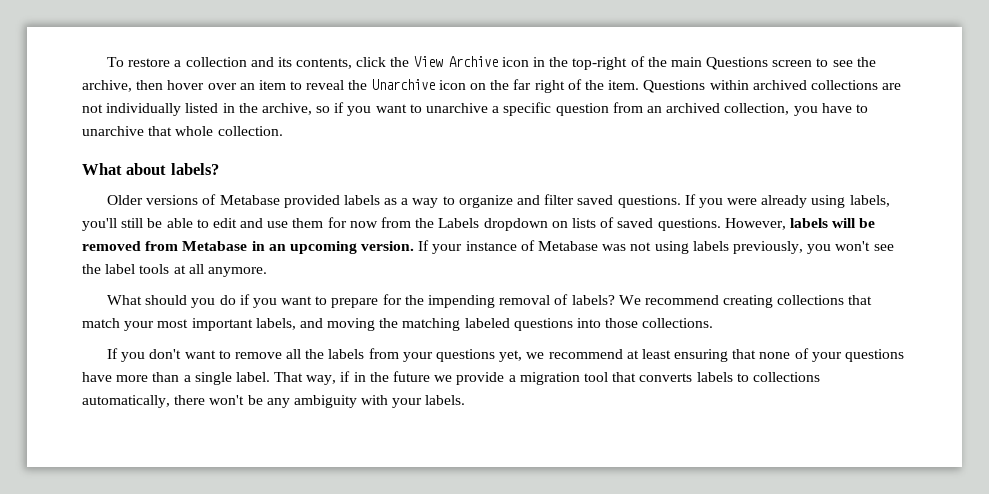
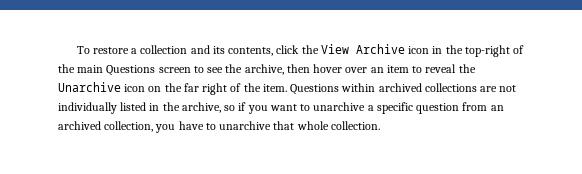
- What about labels?
- Older versions of Metabase provided labels as a way to organize and filter saved questions. If you were already using labels, you'll still be able to edit and use them for now from the Labels dropdown on lists of saved questions. However, labels will be removed from Metabase in an upcoming version. If your instance of Metabase was not using labels previously, you won't see the label tools at all anymore.
- What should you do if you want to prepare for the impending removal of labels? We recommend creating collections that match your most important labels, and moving the matching labeled questions into those collections.
- If you don't want to remove all the labels from your questions yet, we recommend at least ensuring that none of your questions have more than a single label. That way, if in the future we provide a migration tool that converts labels to collections automatically, there won't be any ambiguity with your labels.

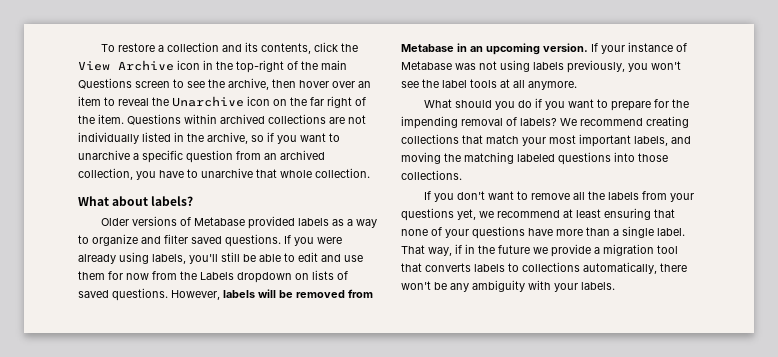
+ What about labels?
+ Older versions of Metabase provided labels as a way to organize and filter saved questions. If you were already using labels, you'll still be able to edit and use them for now from the Labels dropdown on lists of saved questions. However, labels will be removed from Metabase in an upcoming version. If your instance of Metabase was not using labels previously, you won't see the label tools at all anymore.
+ What should you do if you want to prepare for the impending removal of labels? We recommend creating collections that match your most important labels, and moving the matching labeled questions into those collections.
+ If you don't want to remove all the labels from your questions yet, we recommend at least ensuring that none of your questions have more than a single label. That way, if in the future we provide a migration tool that converts labels to collections automatically, there won't be any ambiguity with your labels.

